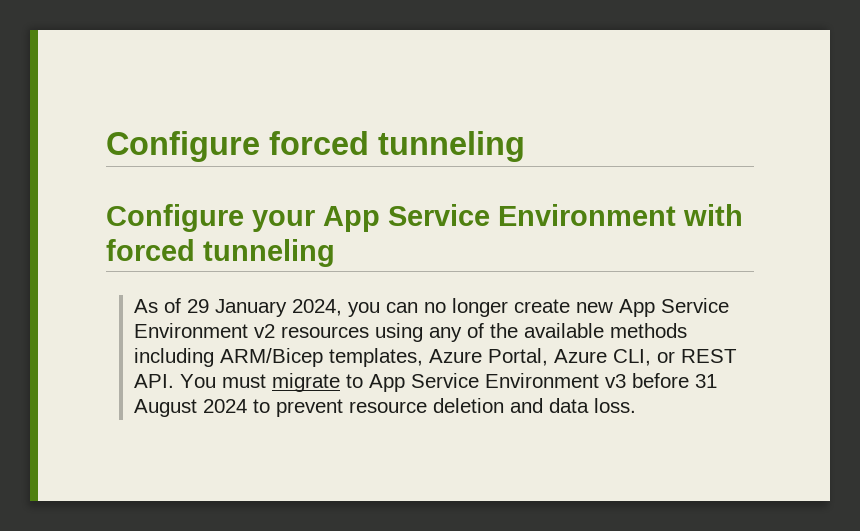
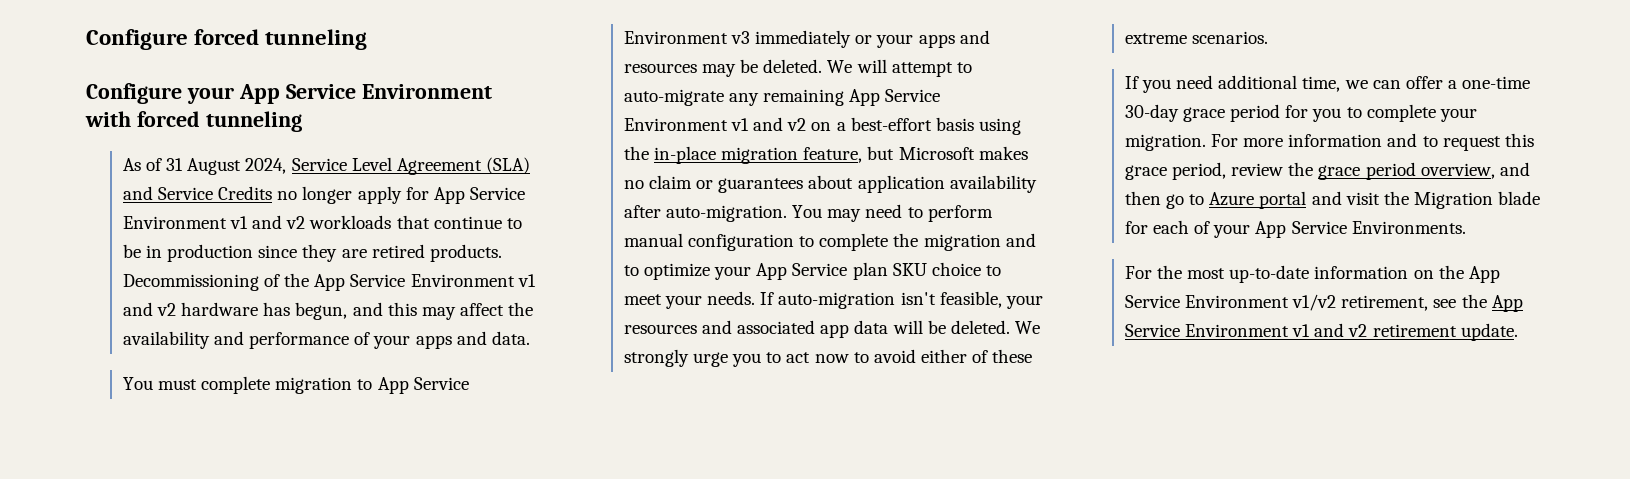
- As of 29 January 2024, you can no longer create new App Service Environment v2 resources using any of the available methods including ARM/Bicep templates, Azure Portal, Azure CLI, or REST API. You must migrate to App Service Environment v3 before 31 August 2024 to prevent resource deletion and data loss.
+ As of 31 August 2024, Service Level Agreement (SLA) and Service Credits no longer apply for App Service Environment v1 and v2 workloads that continue to be in production since they are retired products. Decommissioning of the App Service Environment v1 and v2 hardware has begun, and this may affect the availability and performance of your apps and data.
+ You must complete migration to App Service Environment v3 immediately or your apps and resources may be deleted. We will attempt to auto-migrate any remaining App Service Environment v1 and v2 on a best-effort basis using the in-place migration feature, but Microsoft makes no claim or guarantees about application availability after auto-migration. You may need to perform manual configuration to complete the migration and to optimize your App Service plan SKU choice to meet your needs. If auto-migration isn't feasible, your resources and associated app data will be deleted. We strongly urge you to act now to avoid either of these extreme scenarios.
+ If you need additional time, we can offer a one-time 30-day grace period for you to complete your migration. For more information and to request this grace period, review the grace period overview, and then go to Azure portal and visit the Migration blade for each of your App Service Environments.
+ For the most up-to-date information on the App Service Environment v1/v2 retirement, see the App Service Environment v1 and v2 retirement update.

